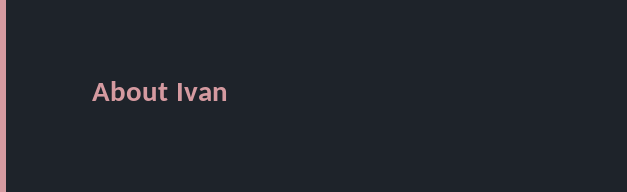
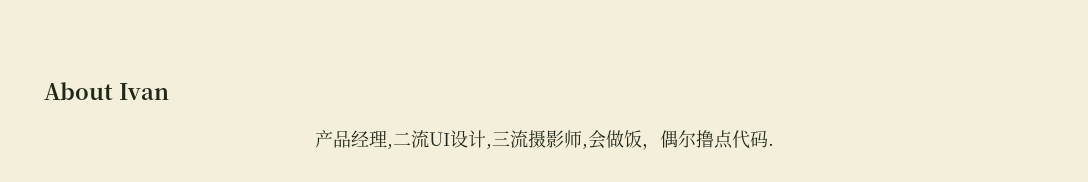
+ 产品经理,二流UI设计,三流摄影师,会做饭，偶尔撸点代码.

